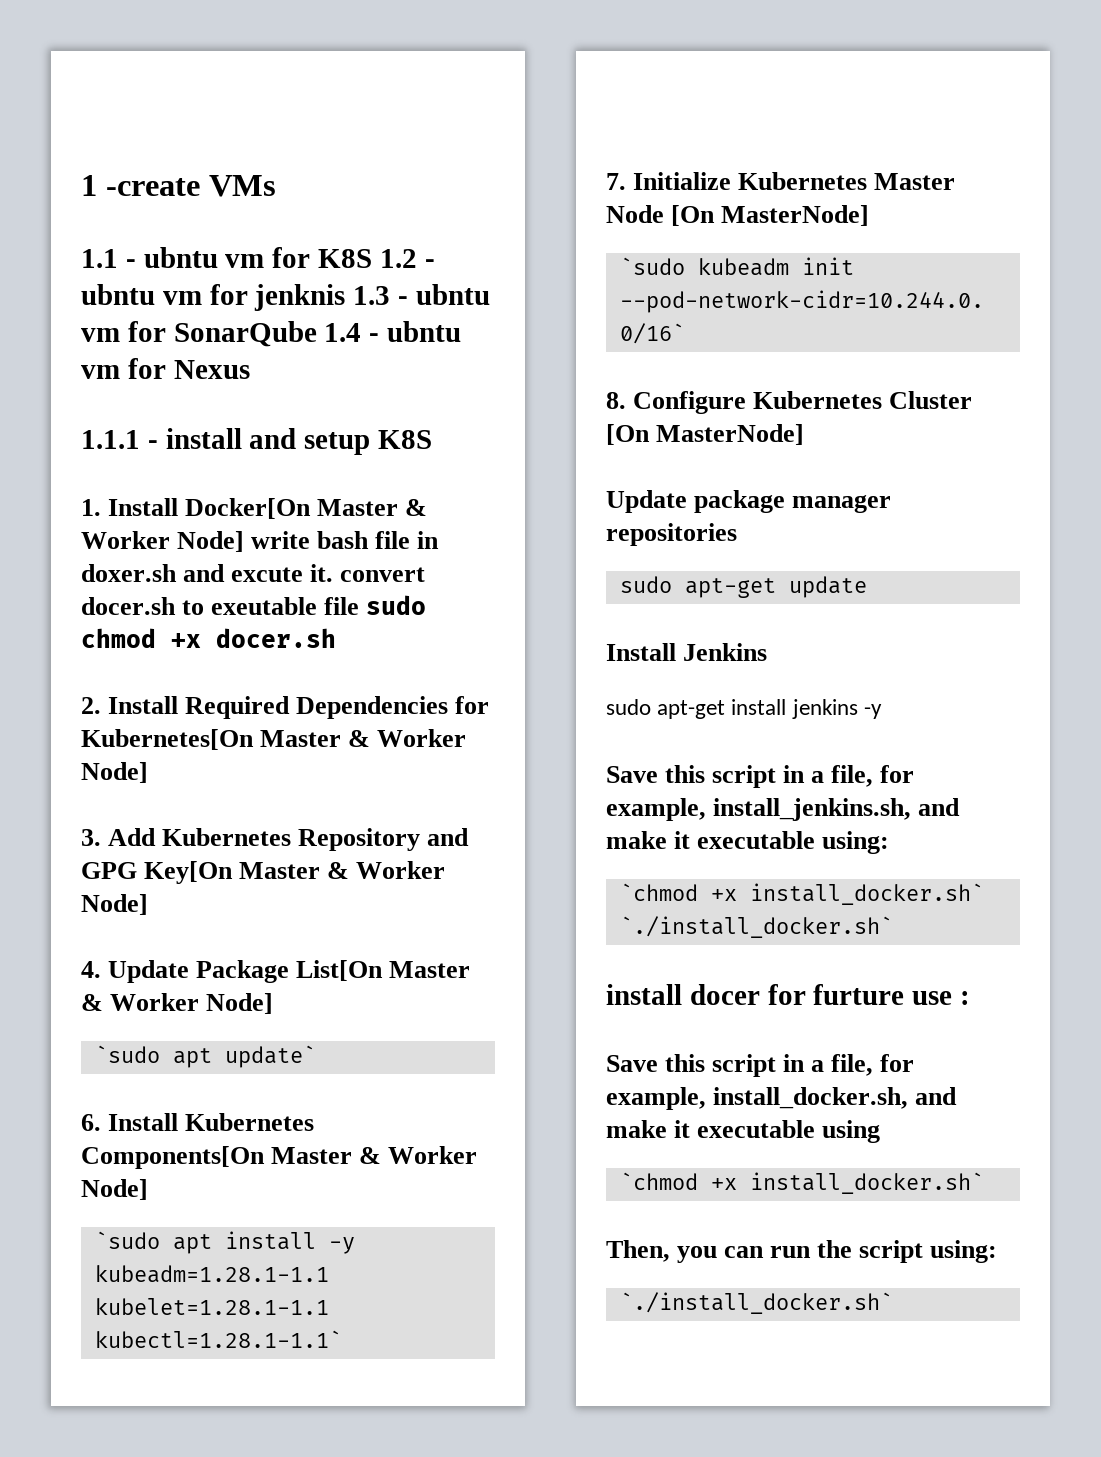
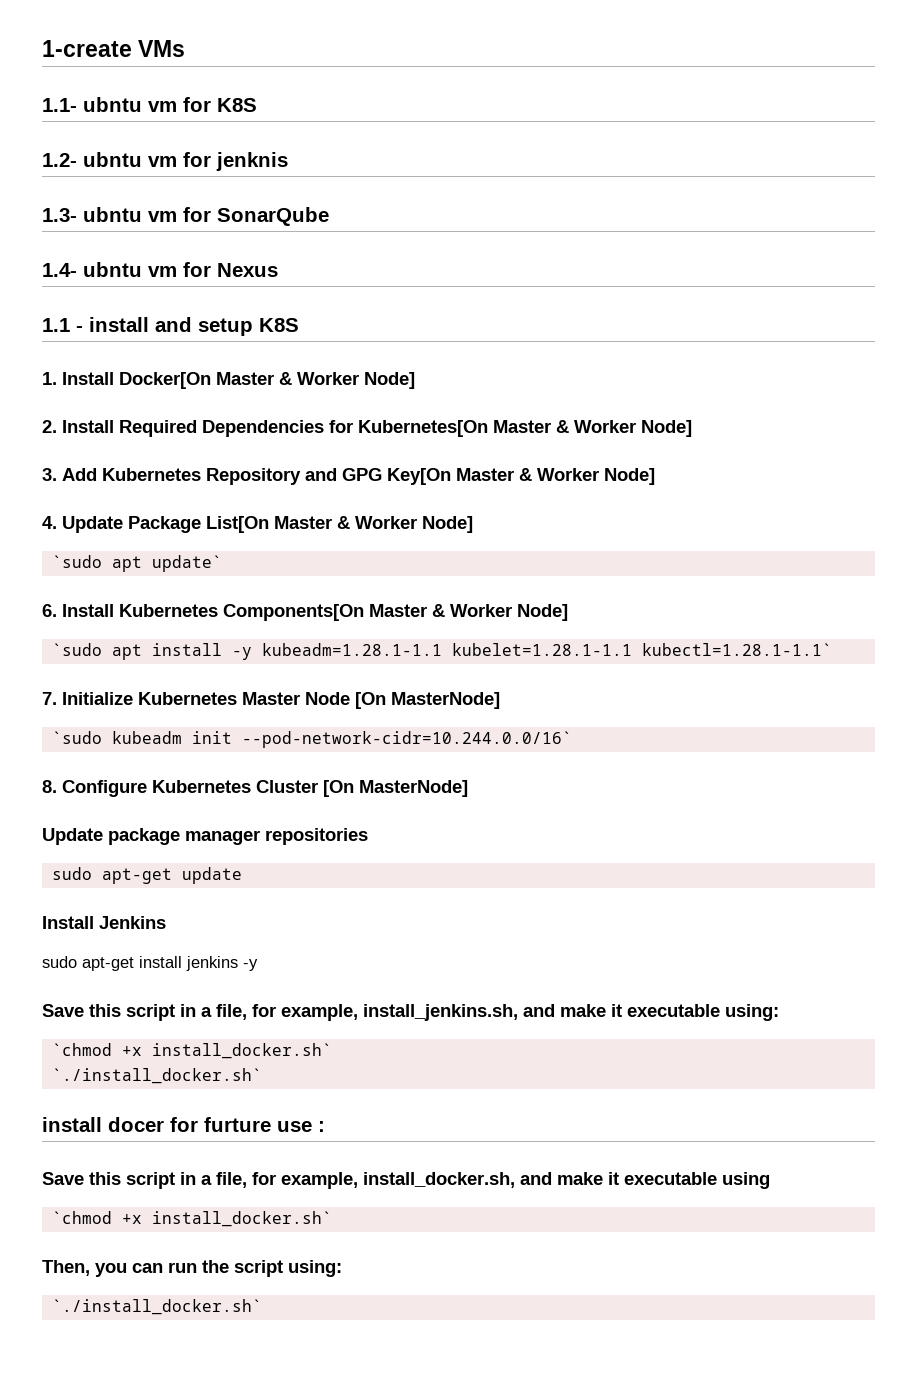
- 1 -create VMs
+ 1-create VMs
- 1.1 - ubntu vm for K8S 1.2 - ubntu vm for jenknis 1.3 - ubntu vm for SonarQube 1.4 - ubntu vm for Nexus
+ 1.1- ubntu vm for K8S
+ 1.2- ubntu vm for jenknis
+ 1.3- ubntu vm for SonarQube
+ 1.4- ubntu vm for Nexus
- 1.1.1 - install and setup K8S
+ 1.1 - install and setup K8S
- 1. Install Docker[On Master & Worker Node] write bash file in doxer.sh and excute it. convert docer.sh to exeutable file sudo chmod +x docer.sh
+ 1. Install Docker[On Master & Worker Node]

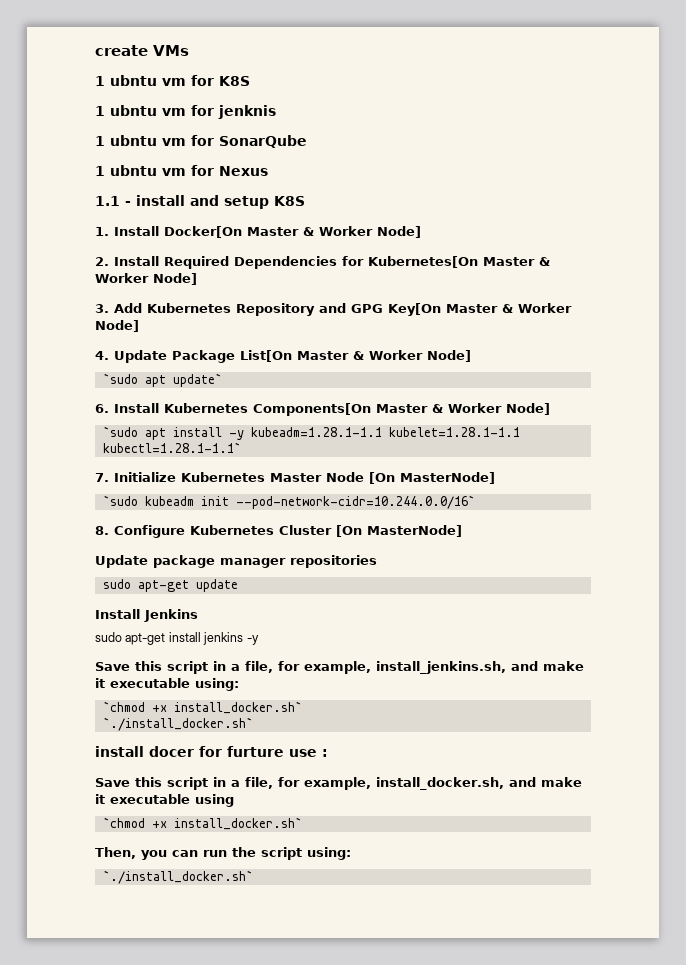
- 1-create VMs
+ create VMs
- 1.1- ubntu vm for K8S
+ 1 ubntu vm for K8S
- 1.2- ubntu vm for jenknis
+ 1 ubntu vm for jenknis
- 1.3- ubntu vm for SonarQube
+ 1 ubntu vm for SonarQube
- 1.4- ubntu vm for Nexus
+ 1 ubntu vm for Nexus

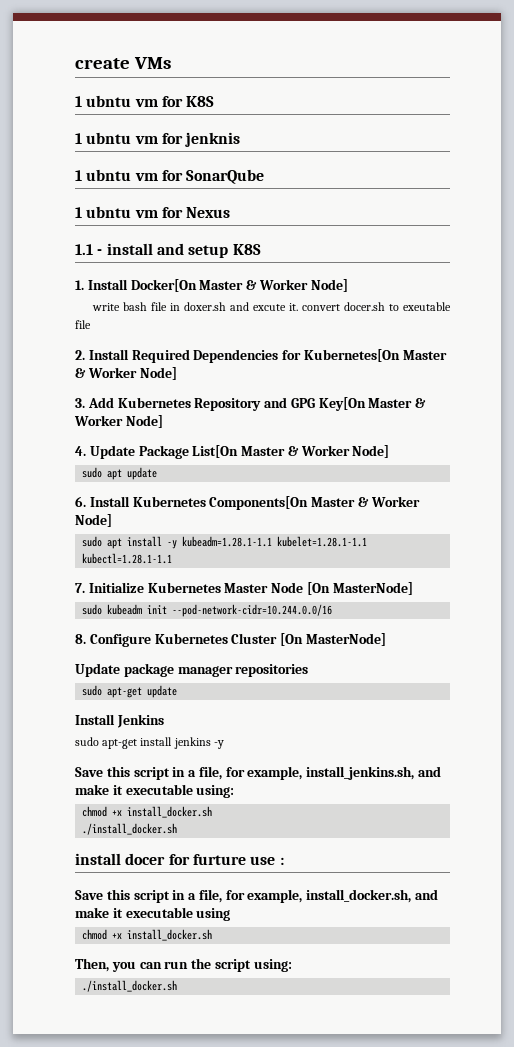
+ write bash file in doxer.sh and excute it. convert docer.sh to exeutable file
- `sudo apt update`
+ sudo apt update
- `sudo apt install -y kubeadm=1.28.1-1.1 kubelet=1.28.1-1.1 kubectl=1.28.1-1.1`
+ sudo apt install -y kubeadm=1.28.1-1.1 kubelet=1.28.1-1.1 kubectl=1.28.1-1.1
- `sudo kubeadm init --pod-network-cidr=10.244.0.0/16`
+ sudo kubeadm init --pod-network-cidr=10.244.0.0/16
  Save this script in a file, for example, install_jenkins.sh, and make it executable using:
- `chmod +x install_docker.sh`
- `./install_docker.sh`
+ chmod +x install_docker.sh
+ ./install_docker.sh
  Save this script in a file, for example, install_docker.sh, and make it executable using
- `chmod +x install_docker.sh`
+ chmod +x install_docker.sh
  Then, you can run the script using:
- `./install_docker.sh`
+ ./install_docker.sh

